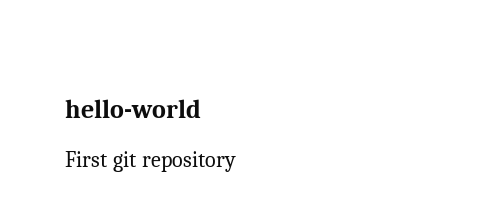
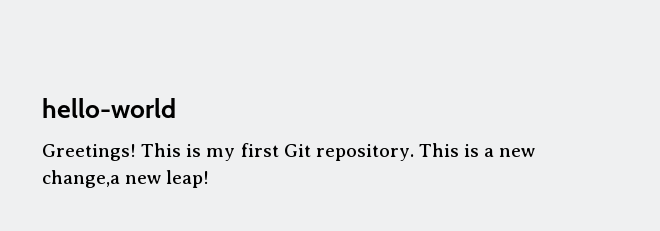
- First git repository
+ Greetings! This is my first Git repository. This is a new change,a new leap!

